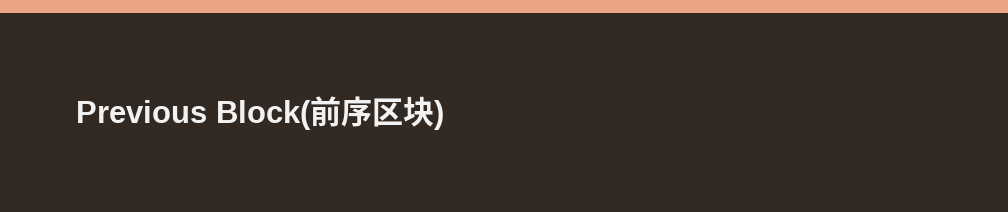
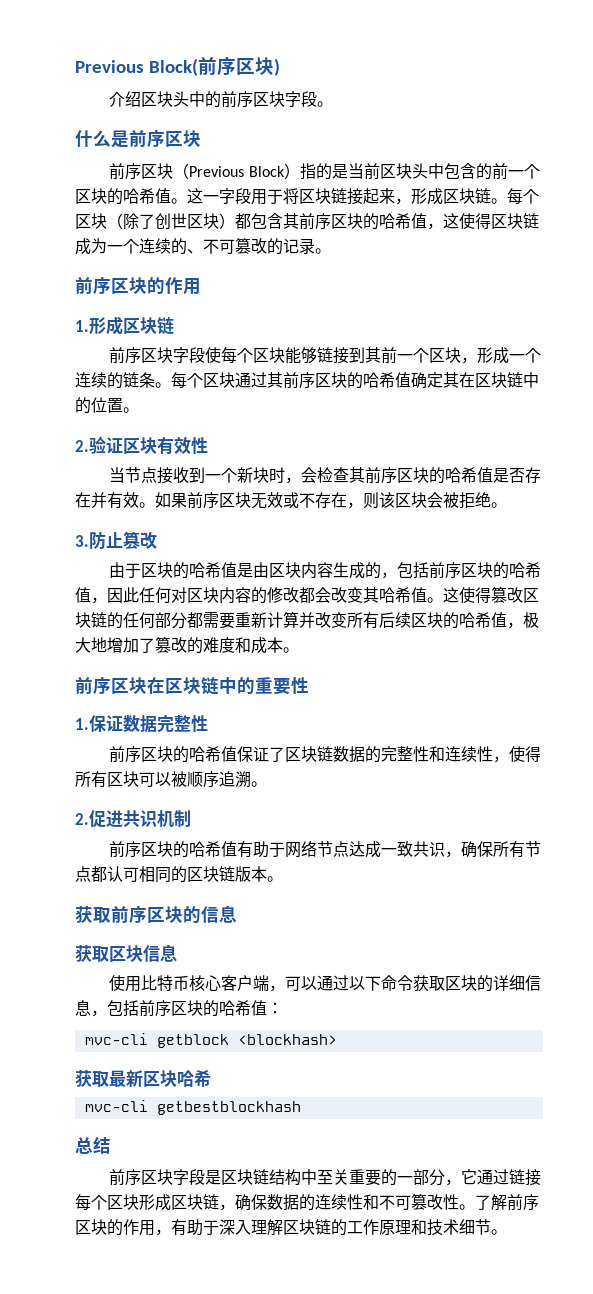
+ 介绍区块头中的前序区块字段。
+ 什么是前序区块
+ 前序区块（Previous Block）指的是当前区块头中包含的前一个区块的哈希值。这一字段用于将区块链接起来，形成区块链。每个区块（除了创世区块）都包含其前序区块的哈希值，这使得区块链成为一个连续的、不可篡改的记录。
+ 前序区块的作用
+ 1.形成区块链
+ 前序区块字段使每个区块能够链接到其前一个区块，形成一个连续的链条。每个区块通过其前序区块的哈希值确定其在区块链中的位置。
+ 2.验证区块有效性
+ 当节点接收到一个新块时，会检查其前序区块的哈希值是否存在并有效。如果前序区块无效或不存在，则该区块会被拒绝。
+ 3.防止篡改
+ 由于区块的哈希值是由区块内容生成的，包括前序区块的哈希值，因此任何对区块内容的修改都会改变其哈希值。这使得篡改区块链的任何部分都需要重新计算并改变所有后续区块的哈希值，极大地增加了篡改的难度和成本。
+ 前序区块在区块链中的重要性
+ 1.保证数据完整性
+ 前序区块的哈希值保证了区块链数据的完整性和连续性，使得所有区块可以被顺序追溯。
+ 2.促进共识机制
+ 前序区块的哈希值有助于网络节点达成一致共识，确保所有节点都认可相同的区块链版本。
+ 获取前序区块的信息
+ 获取区块信息
+ 使用比特币核心客户端，可以通过以下命令获取区块的详细信息，包括前序区块的哈希值：
+ mvc-cli getblock <blockhash>
+ 获取最新区块哈希
+ mvc-cli getbestblockhash
+ 总结
+ 前序区块字段是区块链结构中至关重要的一部分，它通过链接每个区块形成区块链，确保数据的连续性和不可篡改性。了解前序区块的作用，有助于深入理解区块链的工作原理和技术细节。

